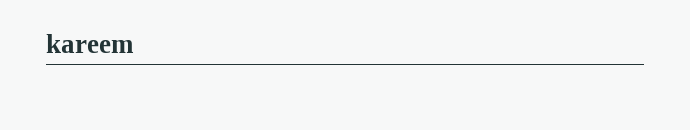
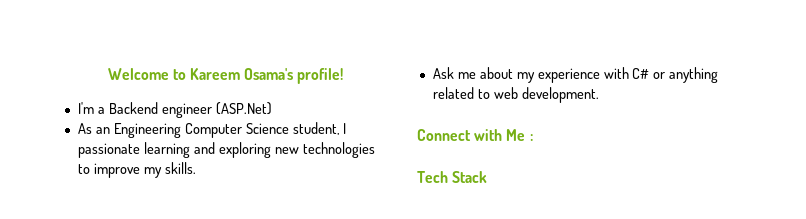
- kareem
+ Welcome to Kareem Osama's profile!
+ I'm a Backend engineer (ASP.Net)
+ As an Engineering Computer Science student, I passionate learning and exploring new technologies to improve my skills.
+ Ask me about my experience with C# or anything related to web development.
+ Connect with Me :
+ Tech Stack

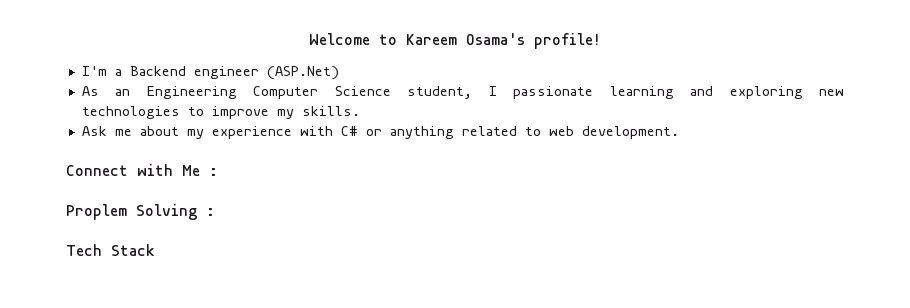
+ Proplem Solving :

